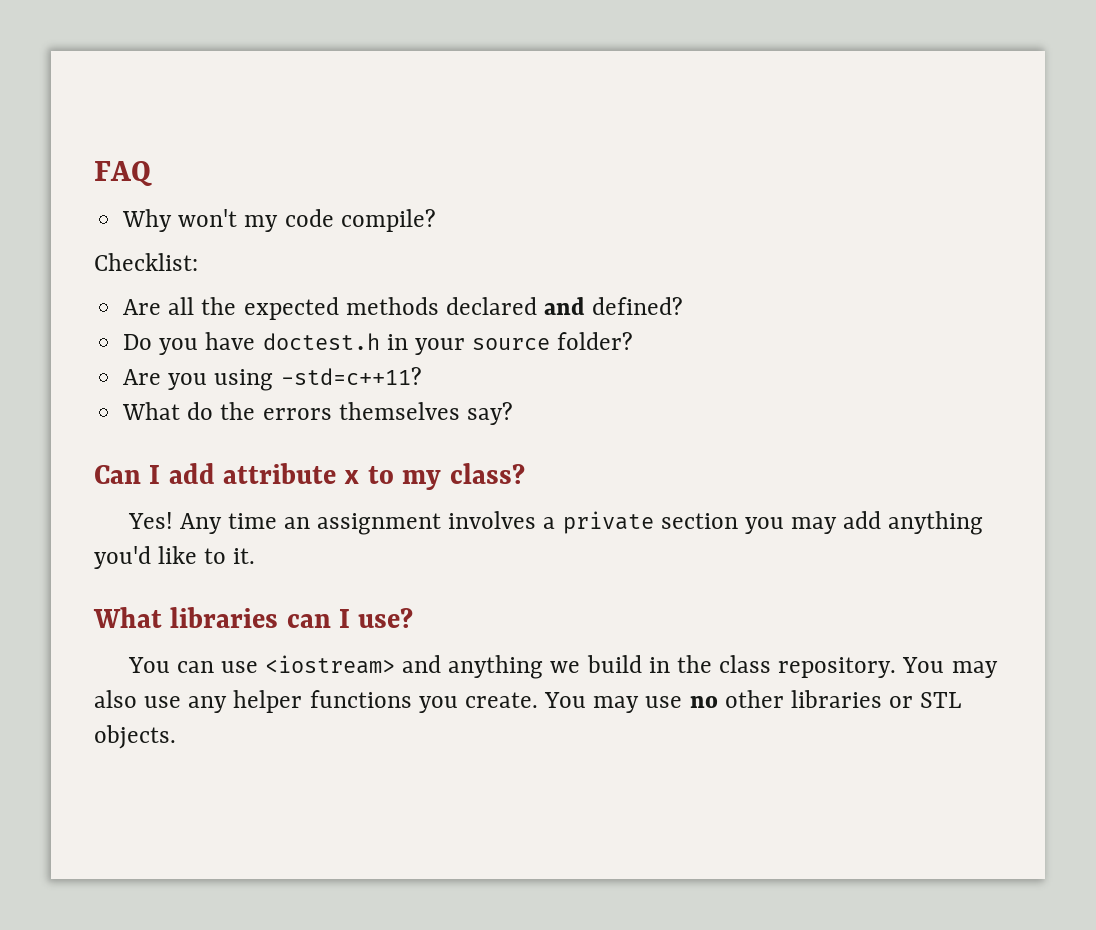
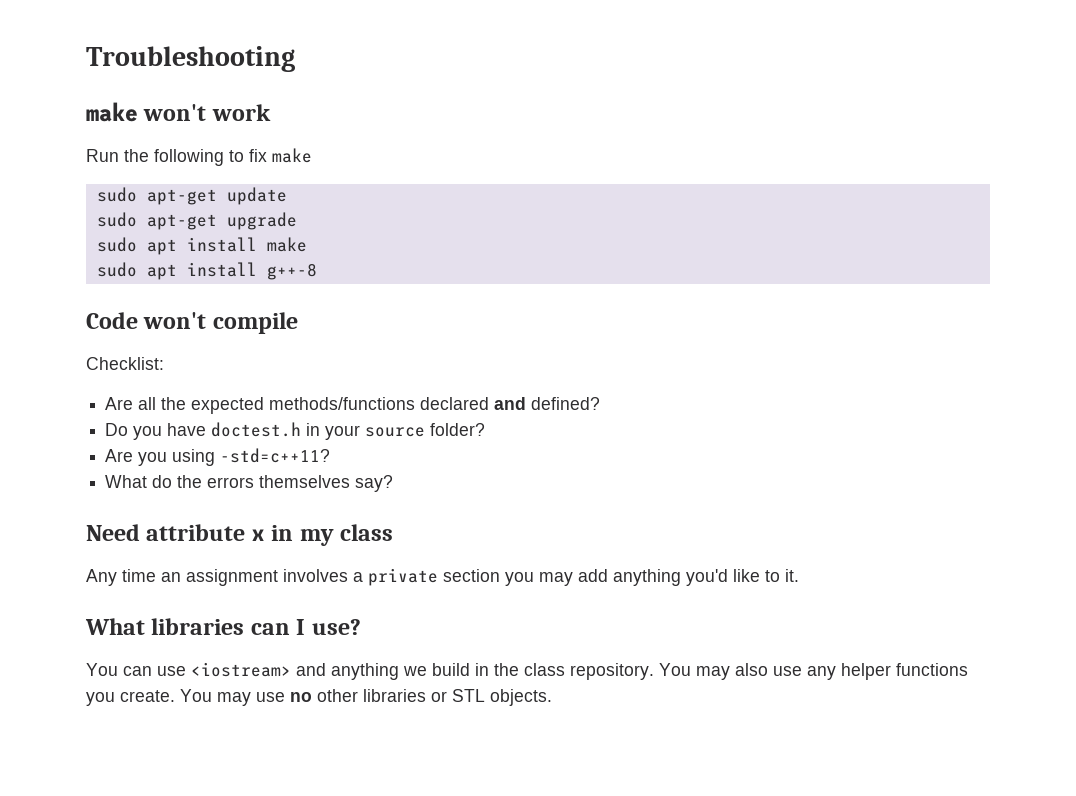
- FAQ
- Why won't my code compile?
+ Troubleshooting
+ make won't work
+ Run the following to fix make
+ sudo apt-get update
+ sudo apt-get upgrade
+ sudo apt install make
+ sudo apt install g++-8
+ Code won't compile
- Are all the expected methods declared and defined?
+ Are all the expected methods/functions declared and defined?
- Can I add attribute x to my class?
- Yes! Any time an assignment involves a private section you may add anything you'd like to it.
+ Need attribute x in my class
+ Any time an assignment involves a private section you may add anything you'd like to it.

